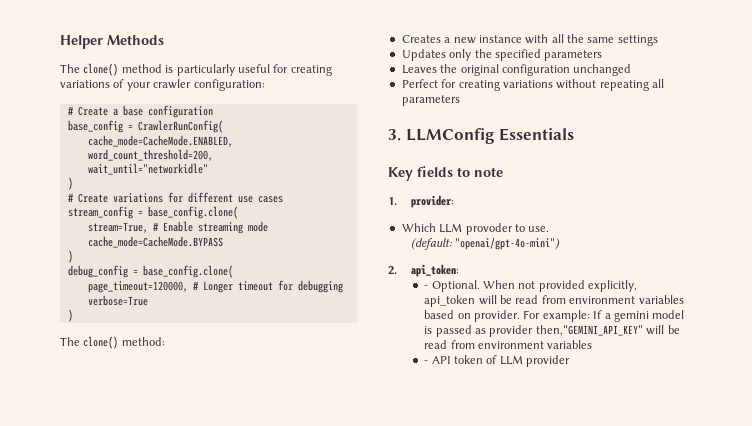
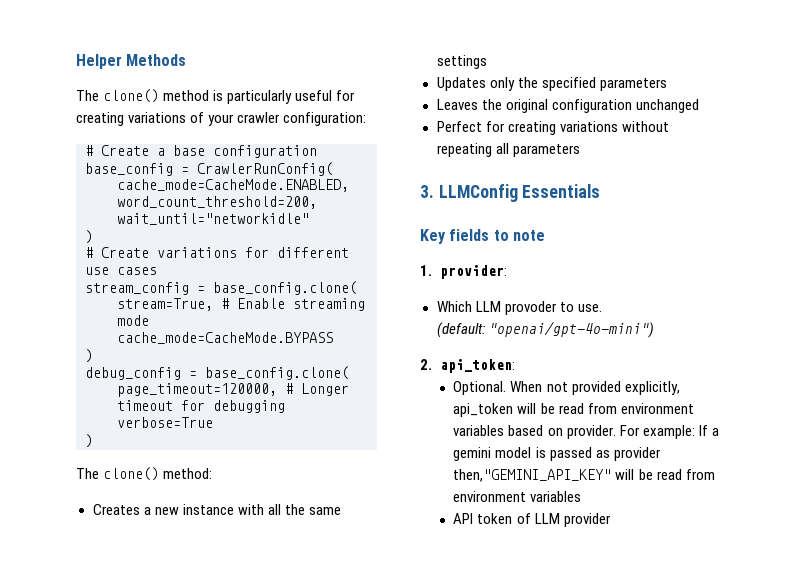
- - Optional.
+ Optional.
- - API token of LLM provider
+ API token of LLM provider

